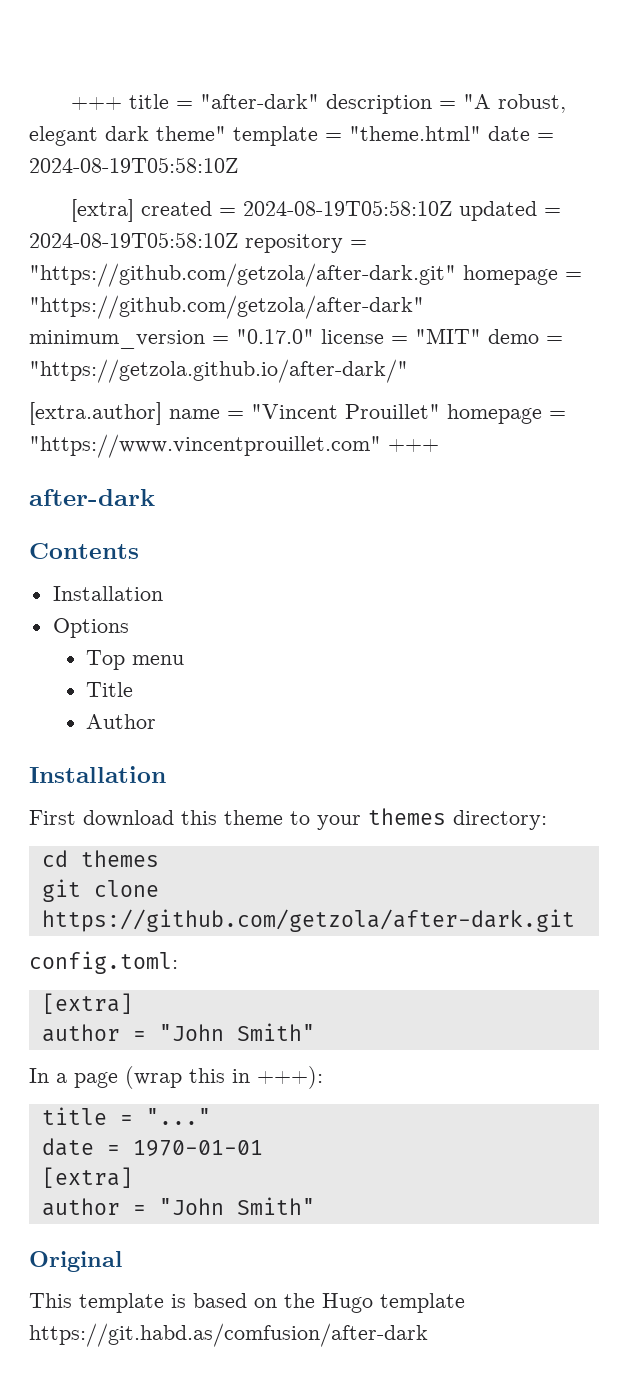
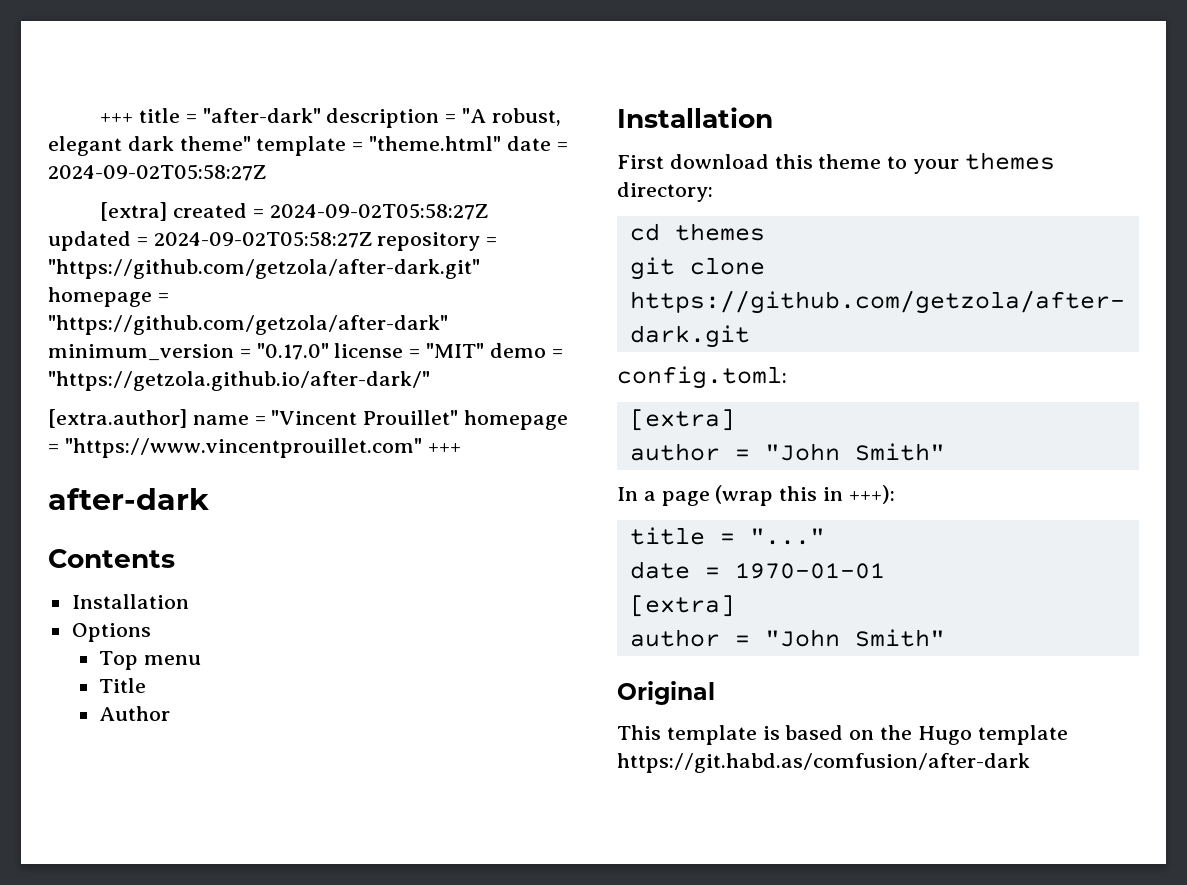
- +++ title = "after-dark" description = "A robust, elegant dark theme" template = "theme.html" date = 2024-08-19T05:58:10Z
+ +++ title = "after-dark" description = "A robust, elegant dark theme" template = "theme.html" date = 2024-09-02T05:58:27Z
- [extra] created = 2024-08-19T05:58:10Z updated = 2024-08-19T05:58:10Z repository = "https://github.com/getzola/after-dark.git" homepage = "https://github.com/getzola/after-dark" minimum_version = "0.17.0" license = "MIT" demo = "https://getzola.github.io/after-dark/"
+ [extra] created = 2024-09-02T05:58:27Z updated = 2024-09-02T05:58:27Z repository = "https://github.com/getzola/after-dark.git" homepage = "https://github.com/getzola/after-dark" minimum_version = "0.17.0" license = "MIT" demo = "https://getzola.github.io/after-dark/"

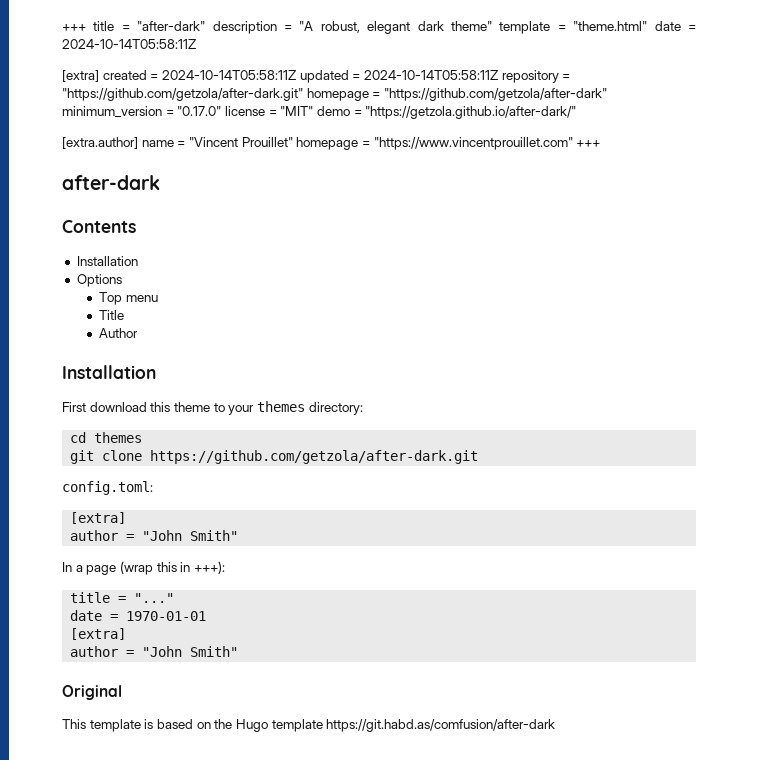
- +++ title = "after-dark" description = "A robust, elegant dark theme" template = "theme.html" date = 2024-09-02T05:58:27Z
+ +++ title = "after-dark" description = "A robust, elegant dark theme" template = "theme.html" date = 2024-10-14T05:58:11Z
- [extra] created = 2024-09-02T05:58:27Z updated = 2024-09-02T05:58:27Z repository = "https://github.com/getzola/after-dark.git" homepage = "https://github.com/getzola/after-dark" minimum_version = "0.17.0" license = "MIT" demo = "https://getzola.github.io/after-dark/"
+ [extra] created = 2024-10-14T05:58:11Z updated = 2024-10-14T05:58:11Z repository = "https://github.com/getzola/after-dark.git" homepage = "https://github.com/getzola/after-dark" minimum_version = "0.17.0" license = "MIT" demo = "https://getzola.github.io/after-dark/"

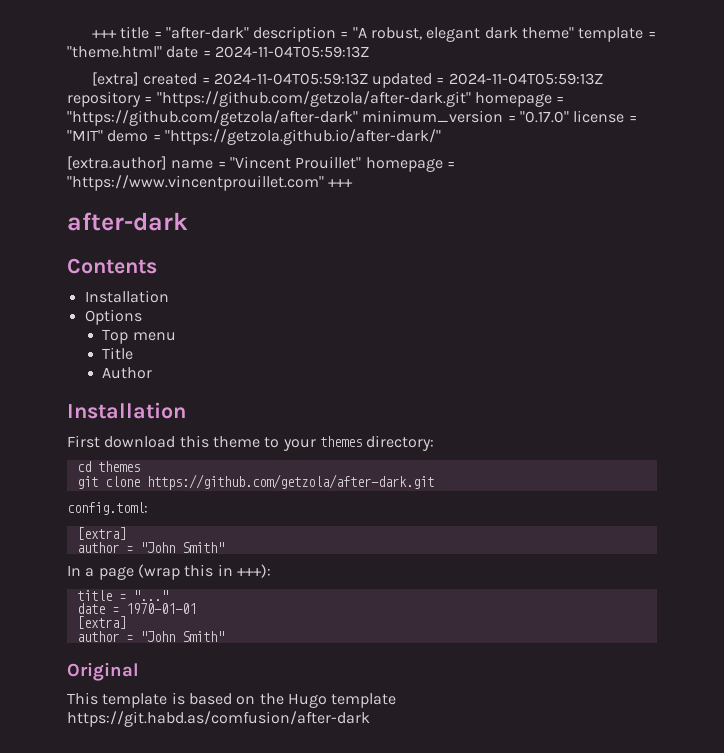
- +++ title = "after-dark" description = "A robust, elegant dark theme" template = "theme.html" date = 2024-10-14T05:58:11Z
+ +++ title = "after-dark" description = "A robust, elegant dark theme" template = "theme.html" date = 2024-11-04T05:59:13Z
- [extra] created = 2024-10-14T05:58:11Z updated = 2024-10-14T05:58:11Z repository = "https://github.com/getzola/after-dark.git" homepage = "https://github.com/getzola/after-dark" minimum_version = "0.17.0" license = "MIT" demo = "https://getzola.github.io/after-dark/"
+ [extra] created = 2024-11-04T05:59:13Z updated = 2024-11-04T05:59:13Z repository = "https://github.com/getzola/after-dark.git" homepage = "https://github.com/getzola/after-dark" minimum_version = "0.17.0" license = "MIT" demo = "https://getzola.github.io/after-dark/"

